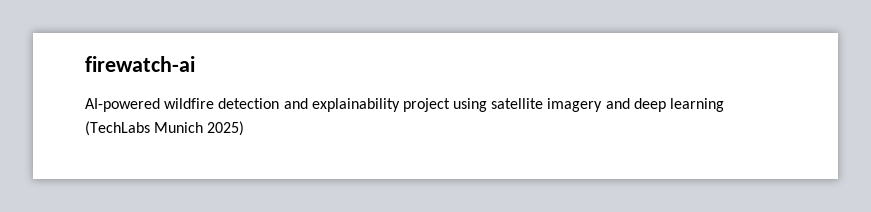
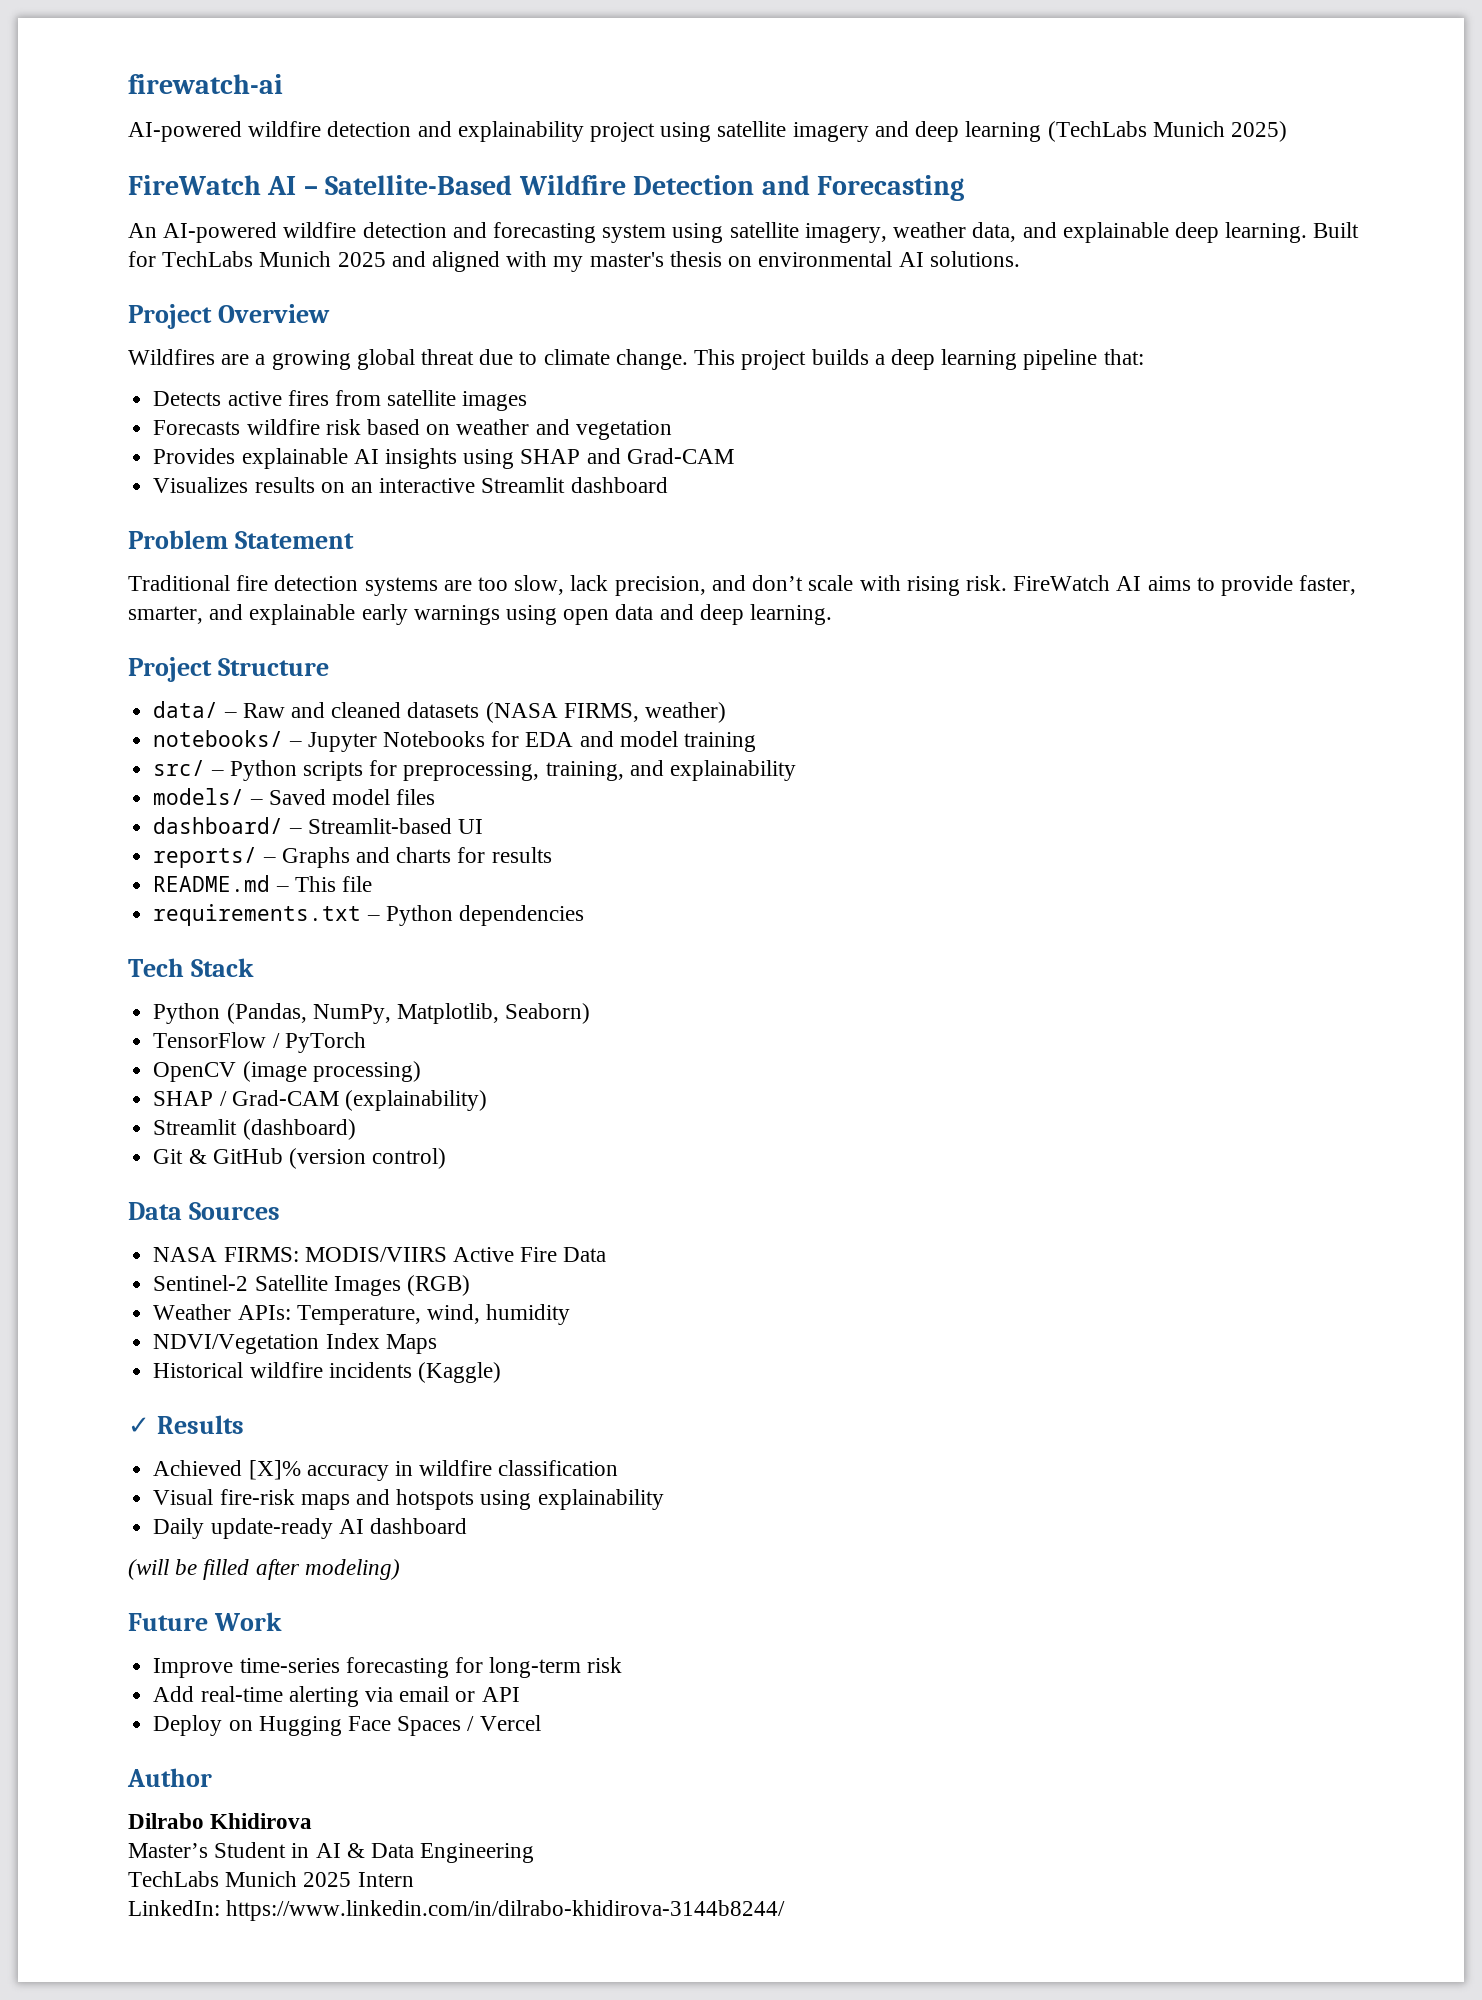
+ FireWatch AI – Satellite-Based Wildfire Detection and Forecasting
+ An AI-powered wildfire detection and forecasting system using satellite imagery, weather data, and explainable deep learning. Built for TechLabs Munich 2025 and aligned with my master's thesis on environmental AI solutions.
+ Project Overview
+ Wildfires are a growing global threat due to climate change. This project builds a deep learning pipeline that:
+ Detects active fires from satellite images
+ Forecasts wildfire risk based on weather and vegetation
+ Provides explainable AI insights using SHAP and Grad-CAM
+ Visualizes results on an interactive Streamlit dashboard
+ Problem Statement
+ Traditional fire detection systems are too slow, lack precision, and don’t scale with rising risk. FireWatch AI aims to provide faster, smarter, and explainable early warnings using open data and deep learning.
+ Project Structure
+ data/ – Raw and cleaned datasets (NASA FIRMS, weather)
+ notebooks/ – Jupyter Notebooks for EDA and model training
+ src/ – Python scripts for preprocessing, training, and explainability
+ models/ – Saved model files
+ dashboard/ – Streamlit-based UI
+ reports/ – Graphs and charts for results
+ README.md – This file
+ requirements.txt – Python dependencies
+ Tech Stack
+ Python (Pandas, NumPy, Matplotlib, Seaborn)
+ TensorFlow / PyTorch
+ OpenCV (image processing)
+ SHAP / Grad-CAM (explainability)
+ Streamlit (dashboard)
+ Git & GitHub (version control)
+ Data Sources
+ NASA FIRMS: MODIS/VIIRS Active Fire Data
+ Sentinel-2 Satellite Images (RGB)
+ Weather APIs: Temperature, wind, humidity
+ NDVI/Vegetation Index Maps
+ Historical wildfire incidents (Kaggle)
+ ✓ Results
+ Achieved [X]% accuracy in wildfire classification
+ Visual fire-risk maps and hotspots using explainability
+ Daily update-ready AI dashboard
+ (will be filled after modeling)
+ Future Work
+ Improve time-series forecasting for long-term risk
+ Add real-time alerting via email or API
+ Deploy on Hugging Face Spaces / Vercel
+ Author
+ Dilrabo Khidirova
+ Master’s Student in AI & Data Engineering
+ TechLabs Munich 2025 Intern
+ LinkedIn: https://www.linkedin.com/in/dilrabo-khidirova-3144b8244/

